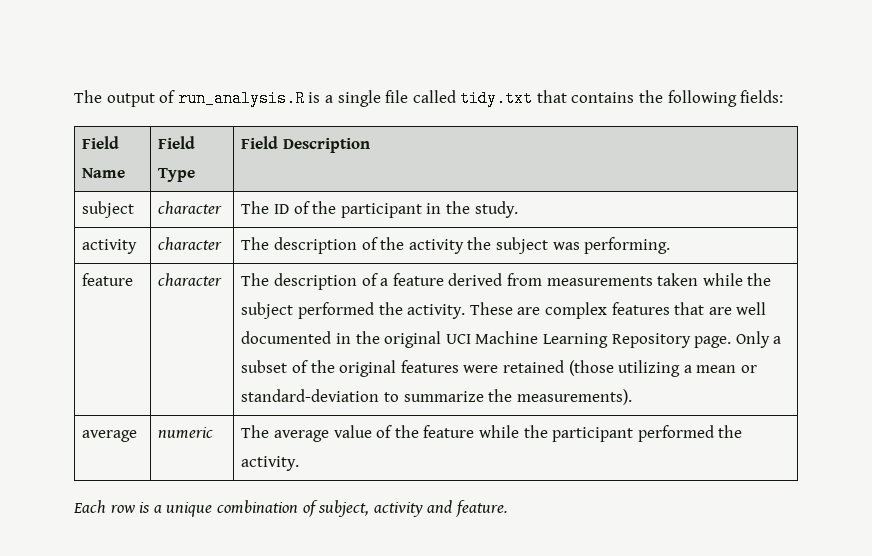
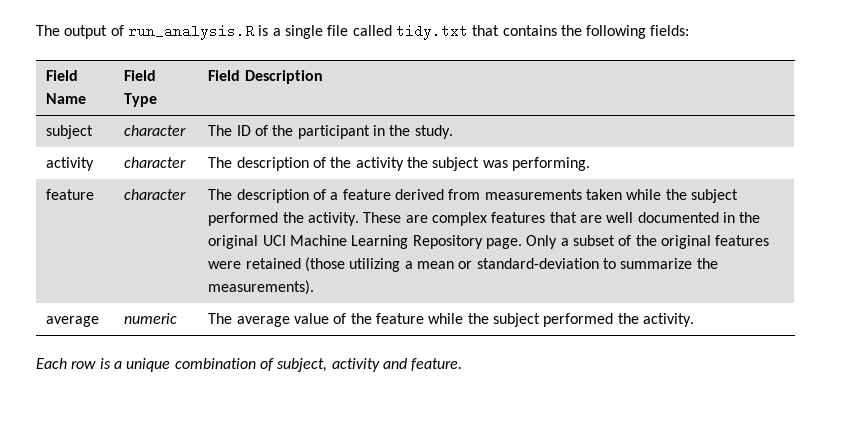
- average | numeric | The average value of the feature while the participant performed the activity.
+ average | numeric | The average value of the feature while the subject performed the activity.

